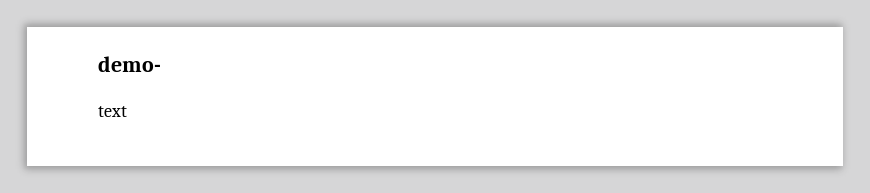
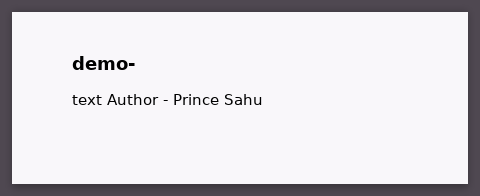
- text
+ text Author - Prince Sahu

